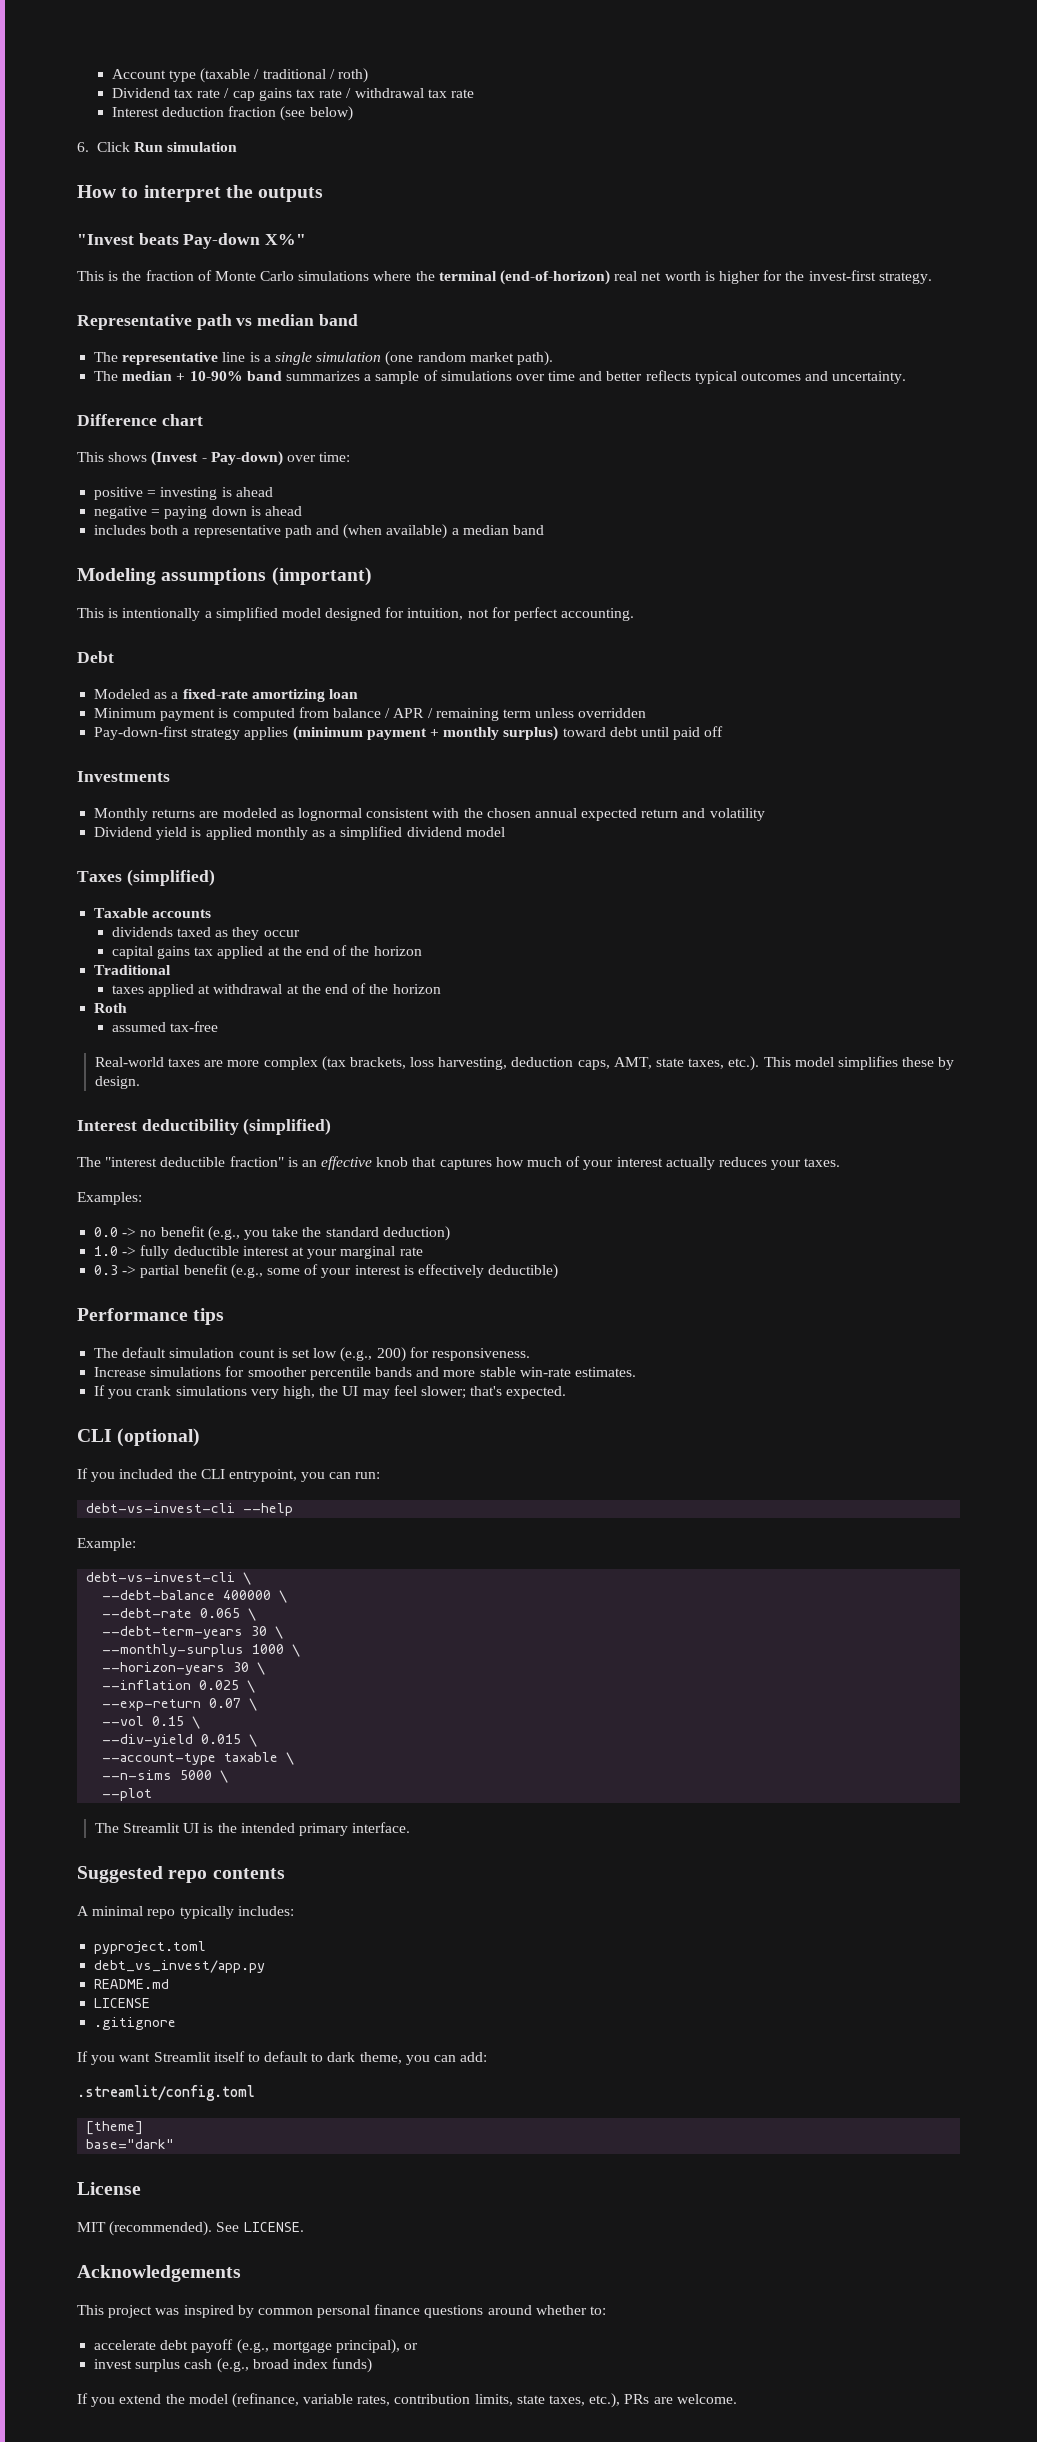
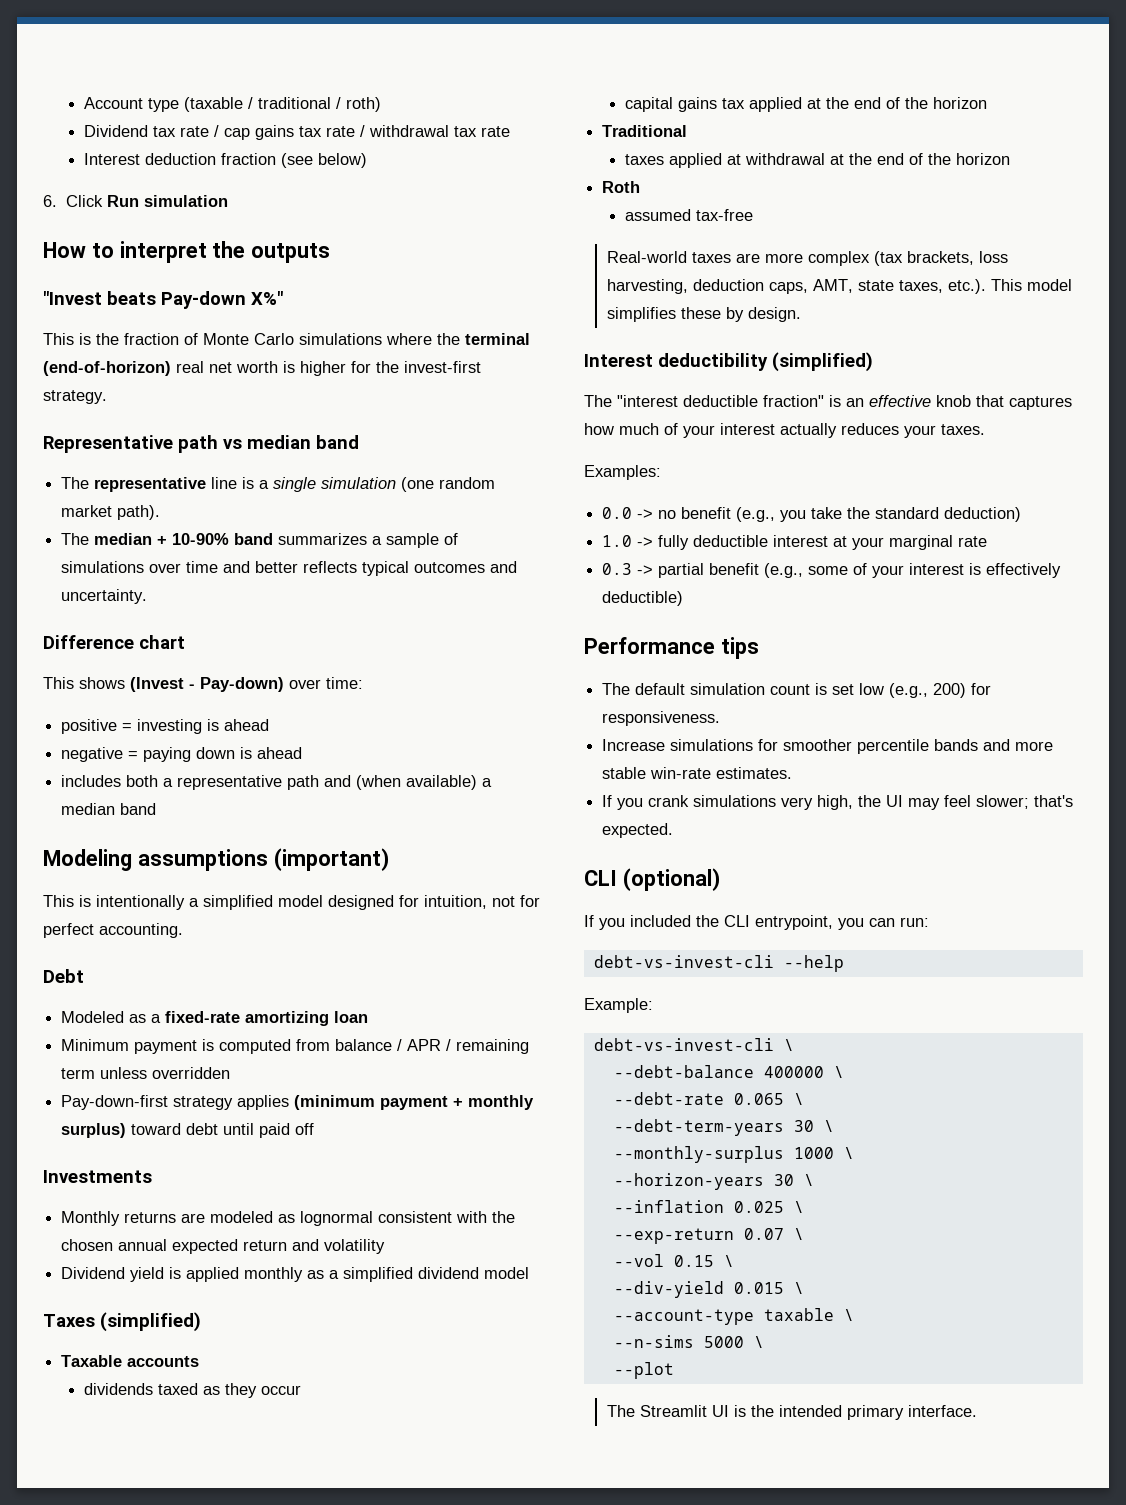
- Suggested repo contents
- A minimal repo typically includes:
- pyproject.toml
- debt_vs_invest/app.py
- README.md
- LICENSE
- .gitignore
- If you want Streamlit itself to default to dark theme, you can add:
- .streamlit/config.toml
- [theme]
- base="dark"
- License
- MIT (recommended). See LICENSE.
- Acknowledgements
- This project was inspired by common personal finance questions around whether to:
- accelerate debt payoff (e.g., mortgage principal), or
- invest surplus cash (e.g., broad index funds)
- If you extend the model (refinance, variable rates, contribution limits, state taxes, etc.), PRs are welcome.

